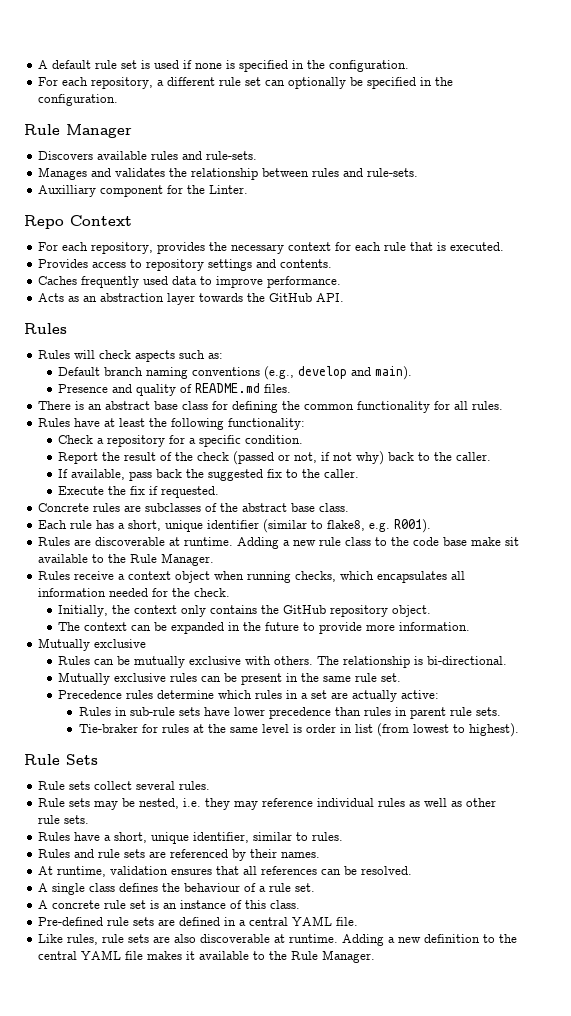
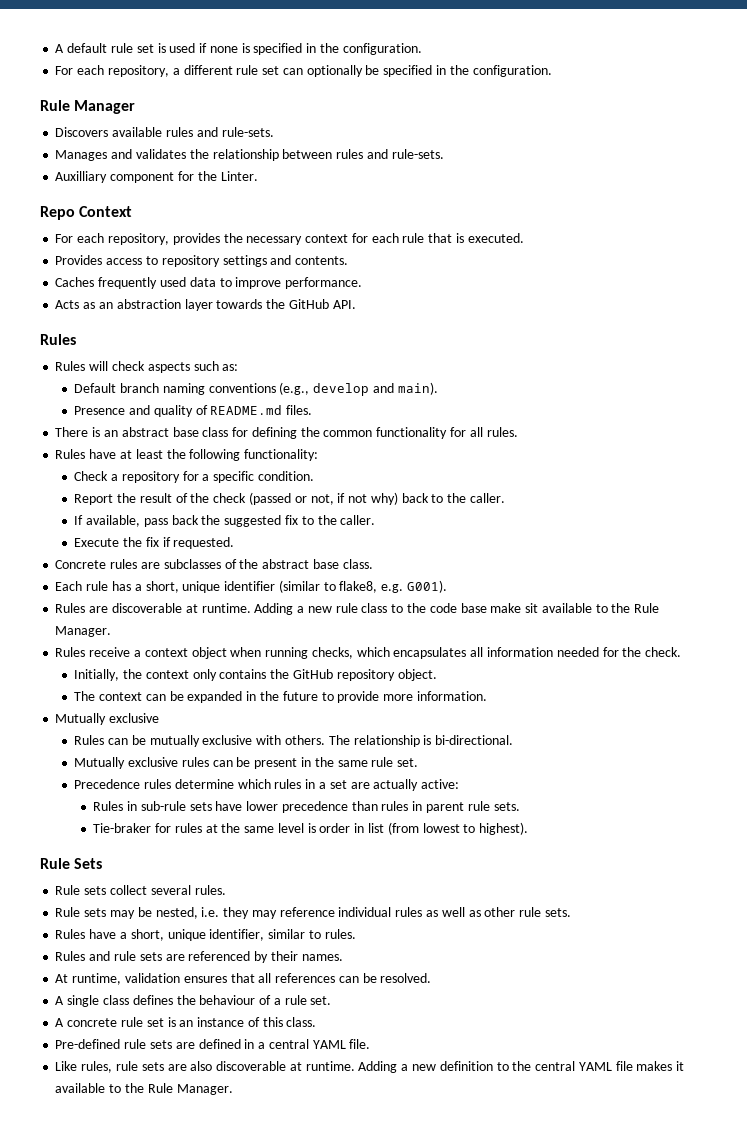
- Each rule has a short, unique identifier (similar to flake8, e.g. R001).
+ Each rule has a short, unique identifier (similar to flake8, e.g. G001).

